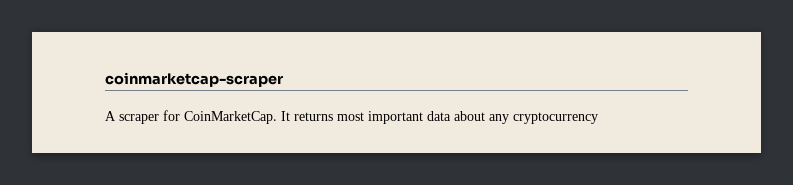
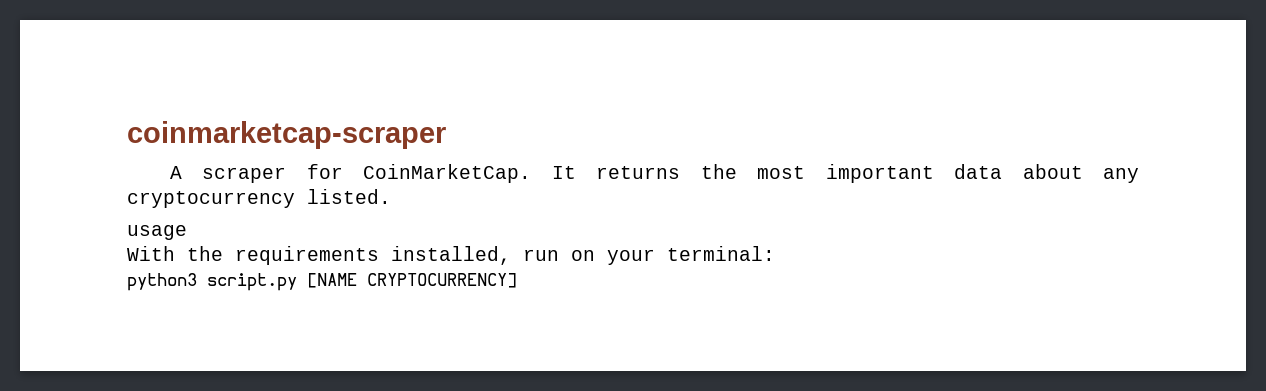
- It returns most important data about any cryptocurrency
+ It returns the most important data about any cryptocurrency listed.
+ usage
+ With the requirements installed, run on your terminal:
+ python3 script.py [NAME CRYPTOCURRENCY]

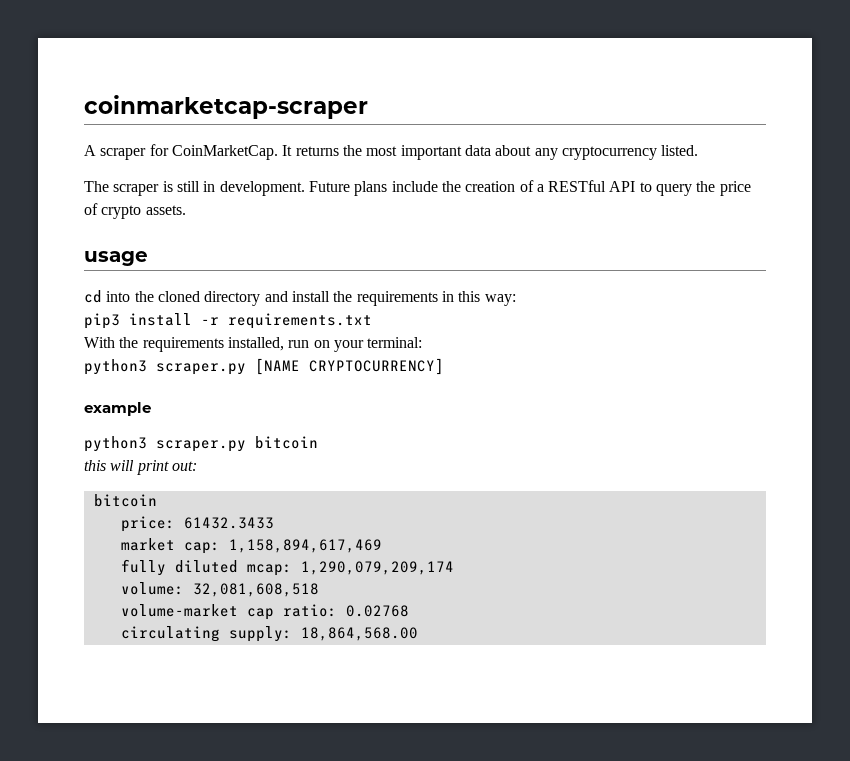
+ The scraper is still in development. Future plans include the creation of a RESTful API to query the price of crypto assets.
  usage
+ cd into the cloned directory and install the requirements in this way:
+ pip3 install -r requirements.txt
- python3 script.py [NAME CRYPTOCURRENCY]
+ python3 scraper.py [NAME CRYPTOCURRENCY]
+ example
+ python3 scraper.py bitcoin
+ this will print out:
+ bitcoin
+ price: 61432.3433
+ market cap: 1,158,894,617,469
+ fully diluted mcap: 1,290,079,209,174
+ volume: 32,081,608,518
+ volume-market cap ratio: 0.02768
+ circulating supply: 18,864,568.00

